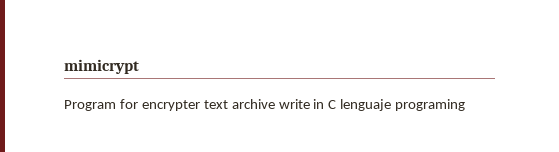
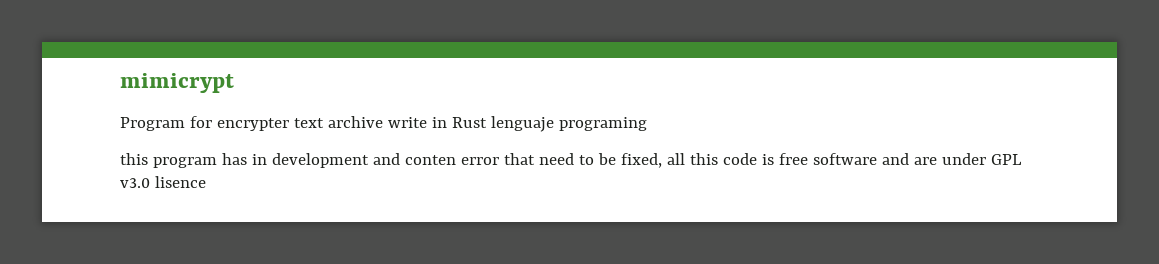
- Program for encrypter text archive write in C lenguaje programing
+ Program for encrypter text archive write in Rust lenguaje programing
+ this program has in development and conten error that need to be fixed, all this code is free software and are under GPL v3.0 lisence

